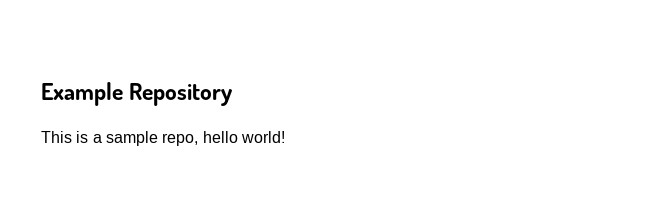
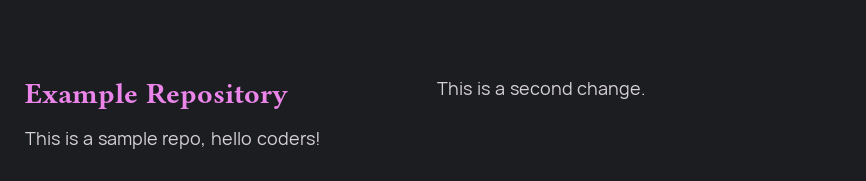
- This is a sample repo, hello world!
+ This is a sample repo, hello coders!
+ This is a second change.

